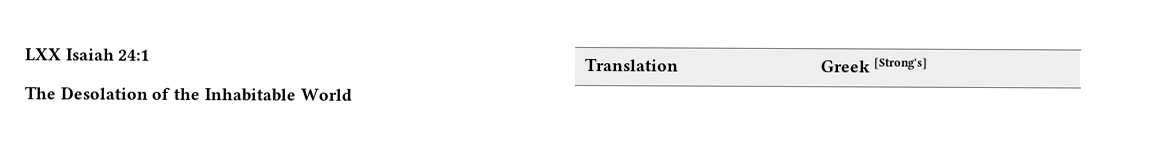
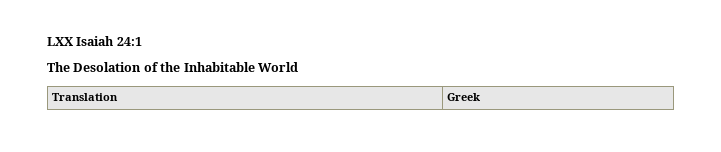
- Translation | Greek [Strong's]
+ Translation | Greek

